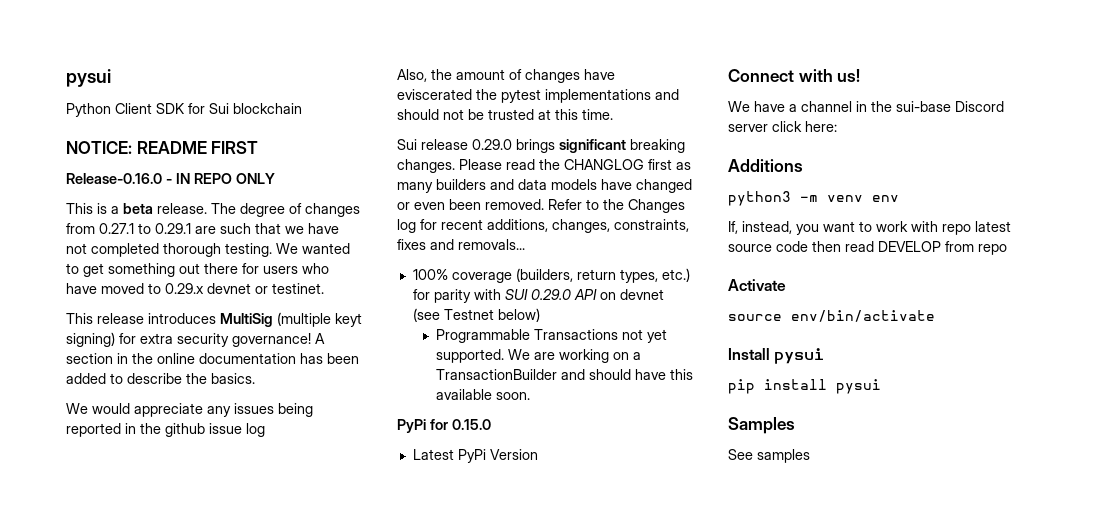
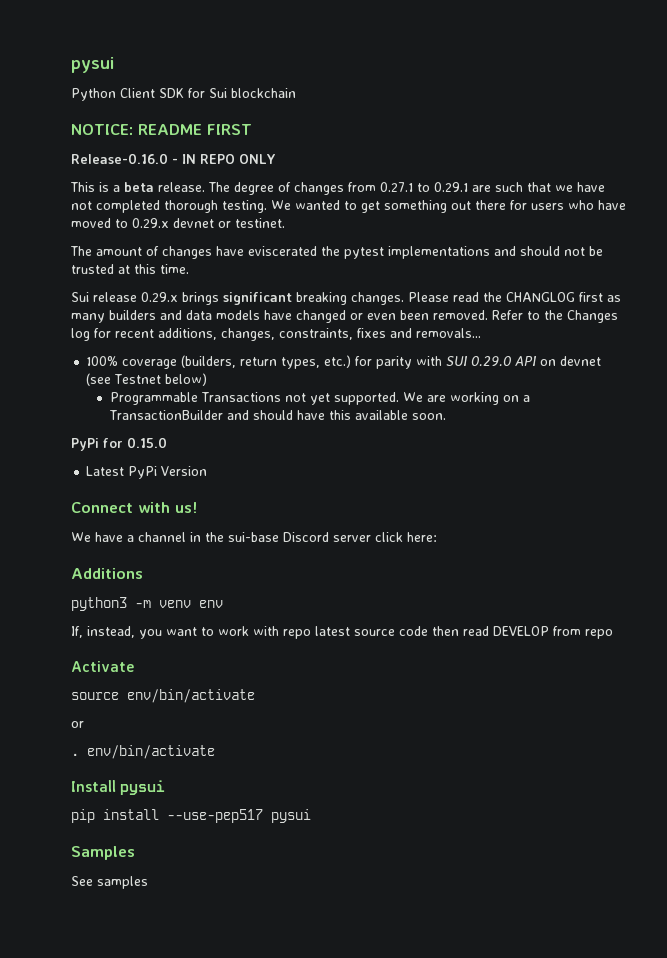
- This release introduces MultiSig (multiple keyt signing) for extra security governance! A section in the online documentation has been added to describe the basics.
- We would appreciate any issues being reported in the github issue log
- Also, the amount of changes have eviscerated the pytest implementations and should not be trusted at this time.
+ The amount of changes have eviscerated the pytest implementations and should not be trusted at this time.
- Sui release 0.29.0 brings significant breaking changes.
+ Sui release 0.29.x brings significant breaking changes.
  source env/bin/activate
+ or
+ . env/bin/activate
- pip install pysui
+ pip install --use-pep517 pysui

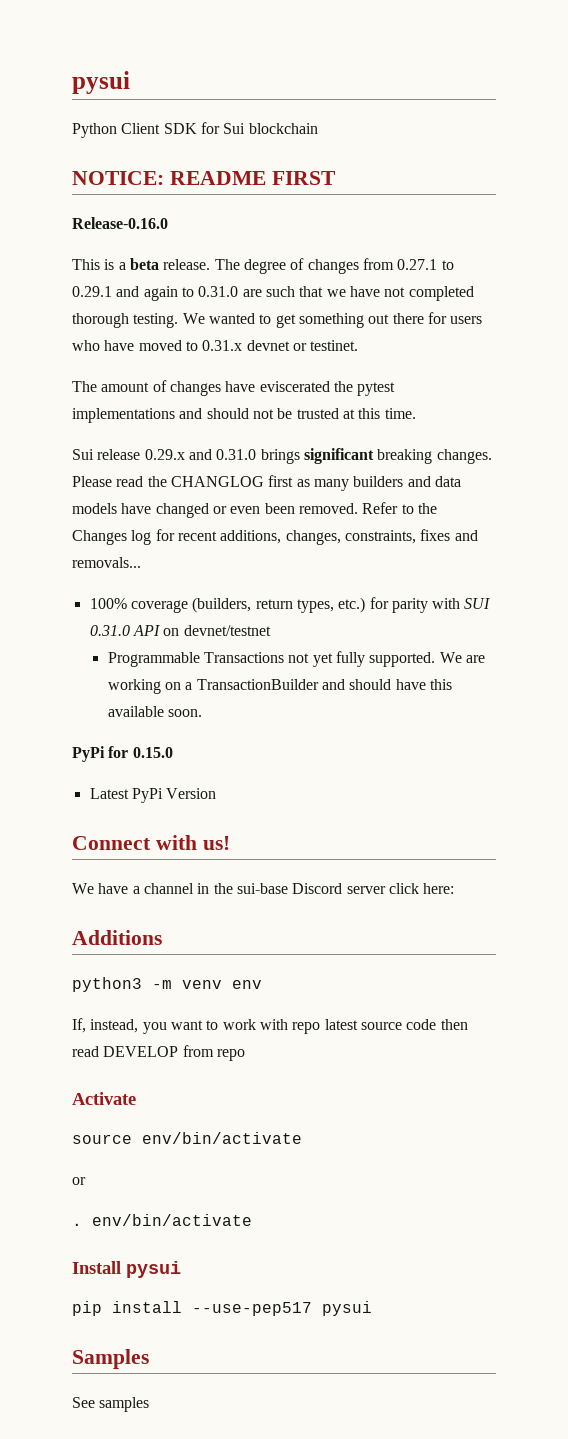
- Release-0.16.0 - IN REPO ONLY
+ Release-0.16.0
- The degree of changes from 0.27.1 to 0.29.1 are such that we have not completed thorough testing.
+ The degree of changes from 0.27.1 to 0.29.1 and again to 0.31.0 are such that we have not completed thorough testing.
- We wanted to get something out there for users who have moved to 0.29.x devnet or testinet.
+ We wanted to get something out there for users who have moved to 0.31.x devnet or testinet.
- Sui release 0.29.x brings significant breaking changes.
+ Sui release 0.29.x and 0.31.0 brings significant breaking changes.
- 100% coverage (builders, return types, etc.) for parity with SUI 0.29.0 API on devnet (see Testnet below)
+ 100% coverage (builders, return types, etc.) for parity with SUI 0.31.0 API on devnet/testnet
- Programmable Transactions not yet supported.
+ Programmable Transactions not yet fully supported.

